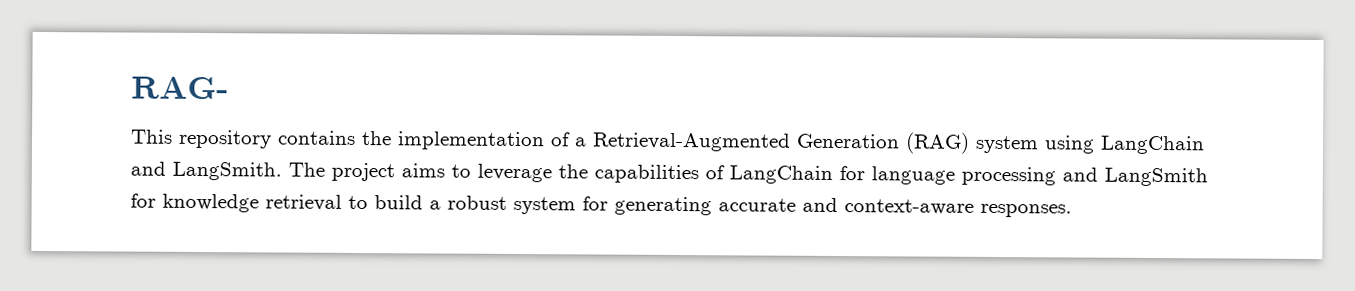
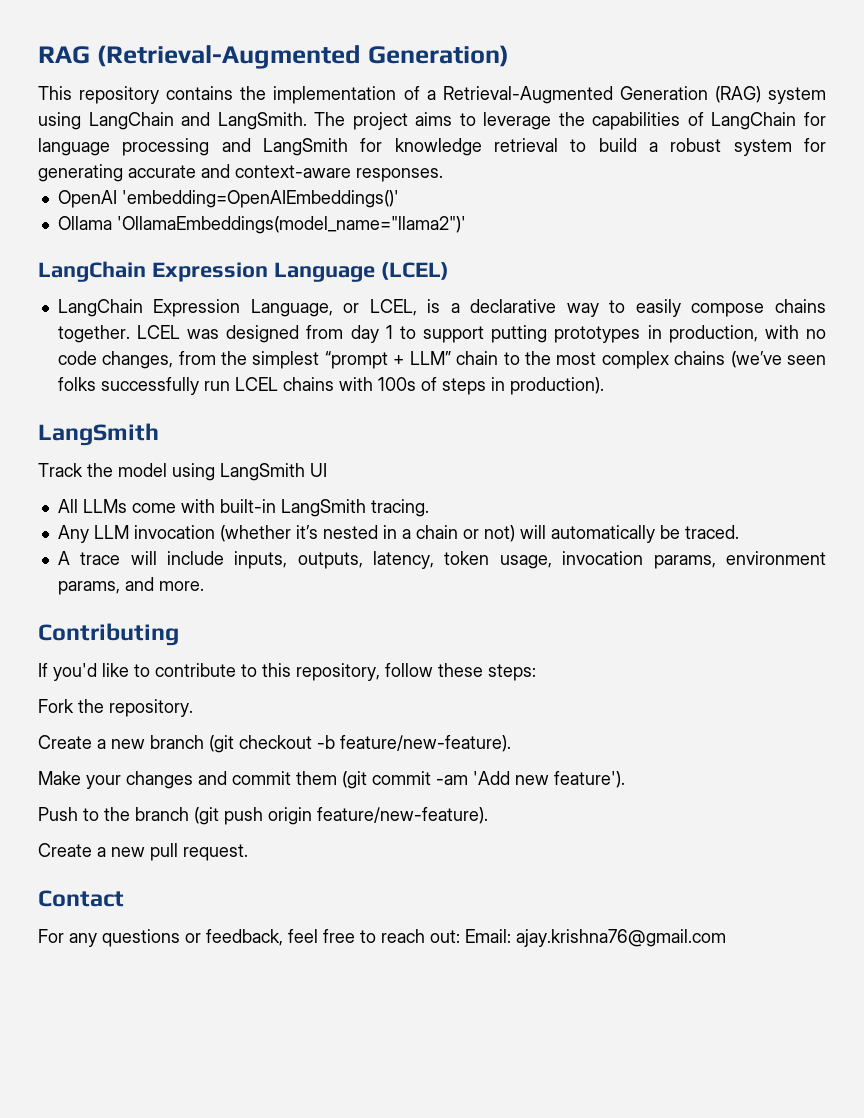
- RAG-
+ RAG (Retrieval-Augmented Generation)
+ OpenAI 'embedding=OpenAIEmbeddings()'
+ Ollama 'OllamaEmbeddings(model_name="llama2")'
+ LangChain Expression Language (LCEL)
+ LangChain Expression Language, or LCEL, is a declarative way to easily compose chains together. LCEL was designed from day 1 to support putting prototypes in production, with no code changes, from the simplest “prompt + LLM” chain to the most complex chains (we’ve seen folks successfully run LCEL chains with 100s of steps in production).
+ LangSmith
+ Track the model using LangSmith UI
+ All LLMs come with built-in LangSmith tracing.
+ Any LLM invocation (whether it’s nested in a chain or not) will automatically be traced.
+ A trace will include inputs, outputs, latency, token usage, invocation params, environment params, and more.
+ Contributing
+ If you'd like to contribute to this repository, follow these steps:
+ Fork the repository.
+ Create a new branch (git checkout -b feature/new-feature).
+ Make your changes and commit them (git commit -am 'Add new feature').
+ Push to the branch (git push origin feature/new-feature).
+ Create a new pull request.
+ Contact
+ For any questions or feedback, feel free to reach out: Email: ajay.krishna76@gmail.com

